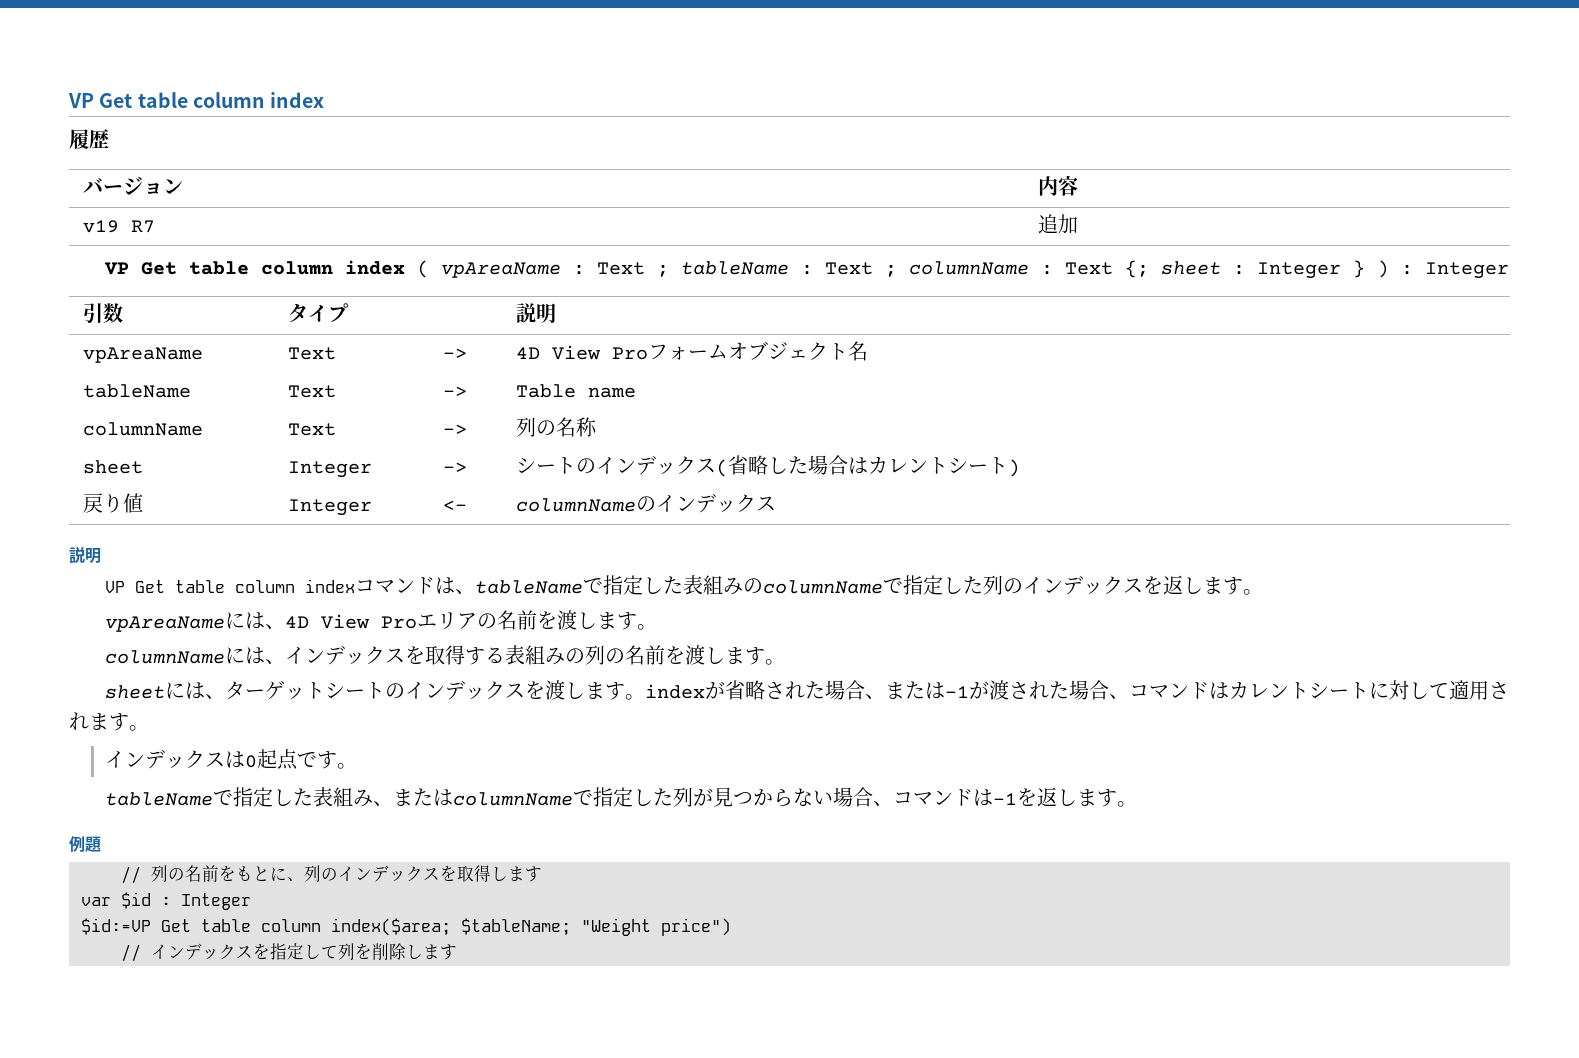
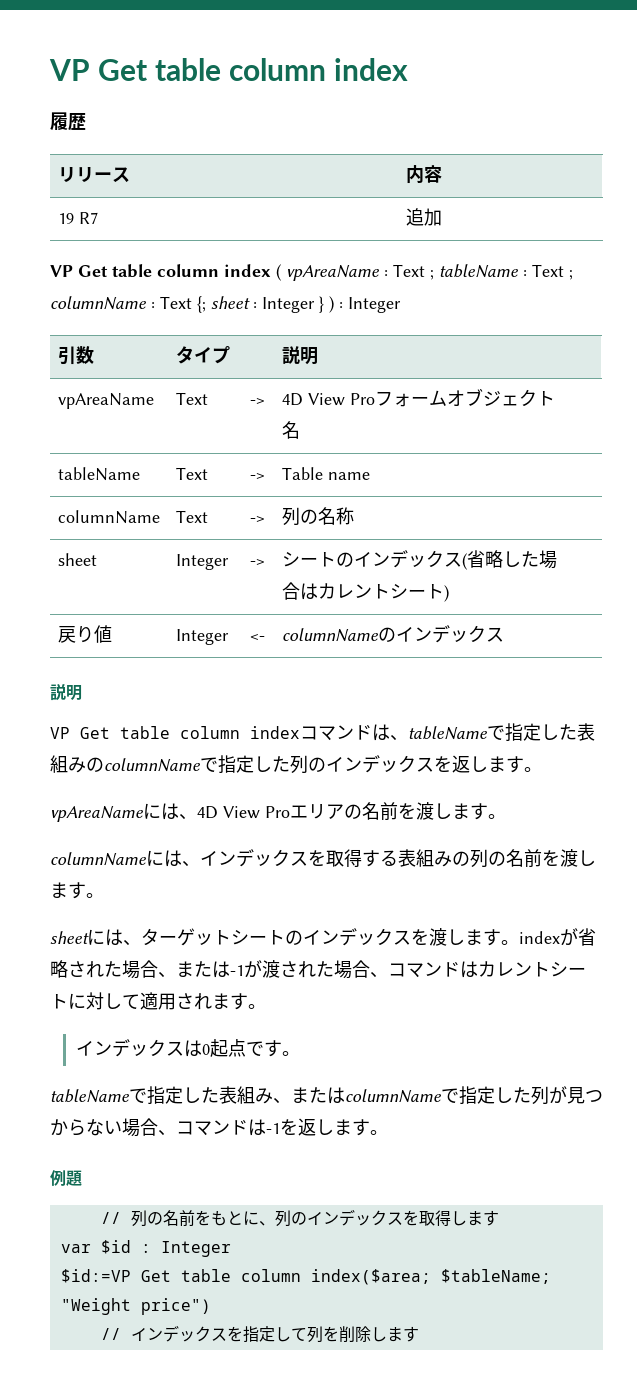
- バージョン | 内容
+ リリース | 内容
- v19 R7 | 追加
+ 19 R7 | 追加

